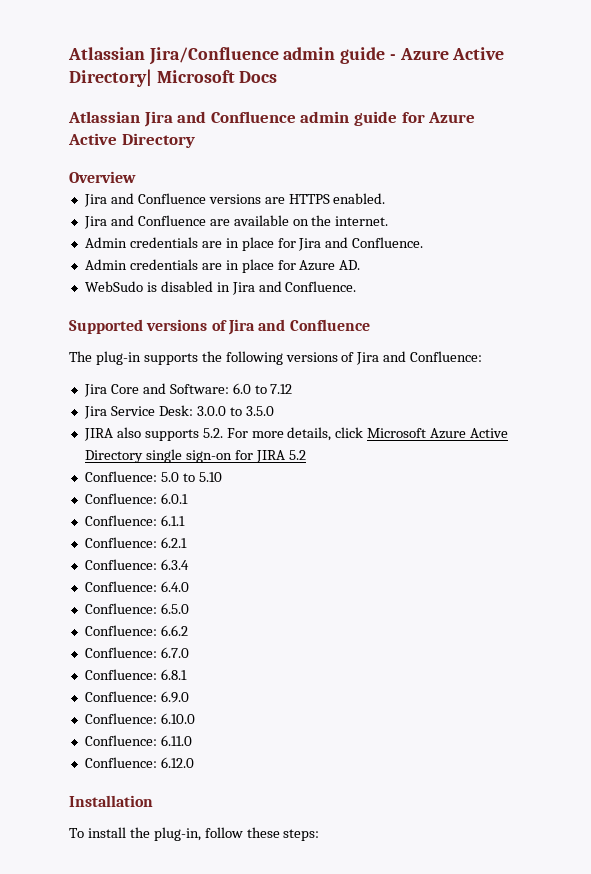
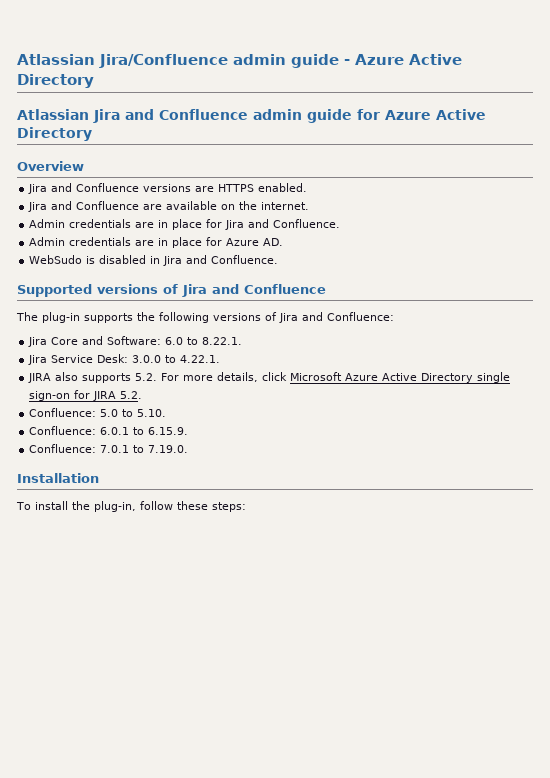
- Atlassian Jira/Confluence admin guide - Azure Active Directory| Microsoft Docs
+ Atlassian Jira/Confluence admin guide - Azure Active Directory
- Jira Core and Software: 6.0 to 7.12
+ Jira Core and Software: 6.0 to 8.22.1.
- Jira Service Desk: 3.0.0 to 3.5.0
+ Jira Service Desk: 3.0.0 to 4.22.1.
- JIRA also supports 5.2. For more details, click Microsoft Azure Active Directory single sign-on for JIRA 5.2
+ JIRA also supports 5.2. For more details, click Microsoft Azure Active Directory single sign-on for JIRA 5.2.
- Confluence: 5.0 to 5.10
+ Confluence: 5.0 to 5.10.
- Confluence: 6.0.1
- Confluence: 6.1.1
- Confluence: 6.2.1
- Confluence: 6.3.4
- Confluence: 6.4.0
- Confluence: 6.5.0
- Confluence: 6.6.2
- Confluence: 6.7.0
- Confluence: 6.8.1
- Confluence: 6.9.0
- Confluence: 6.10.0
- Confluence: 6.11.0
- Confluence: 6.12.0
+ Confluence: 6.0.1 to 6.15.9.
+ Confluence: 7.0.1 to 7.19.0.

